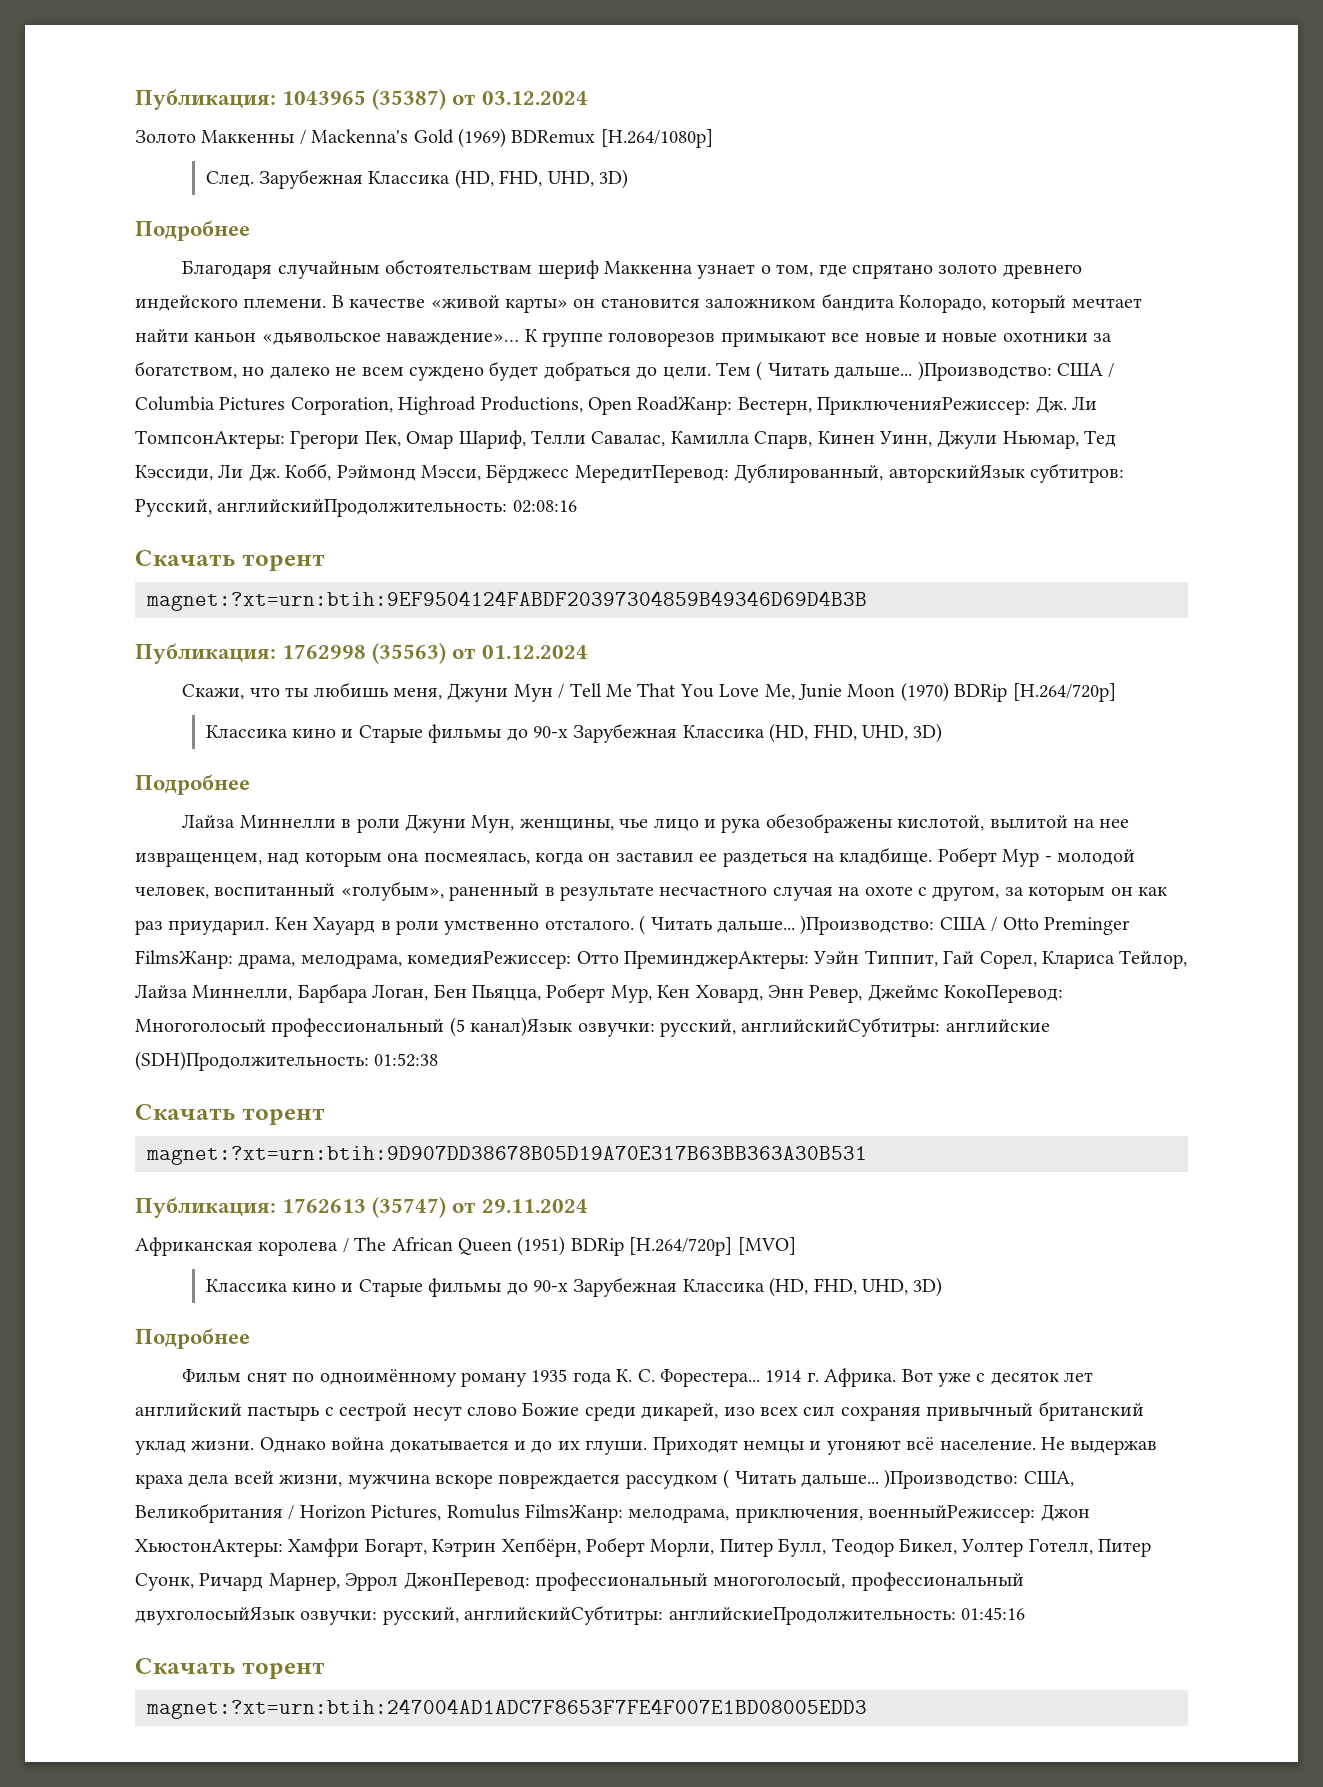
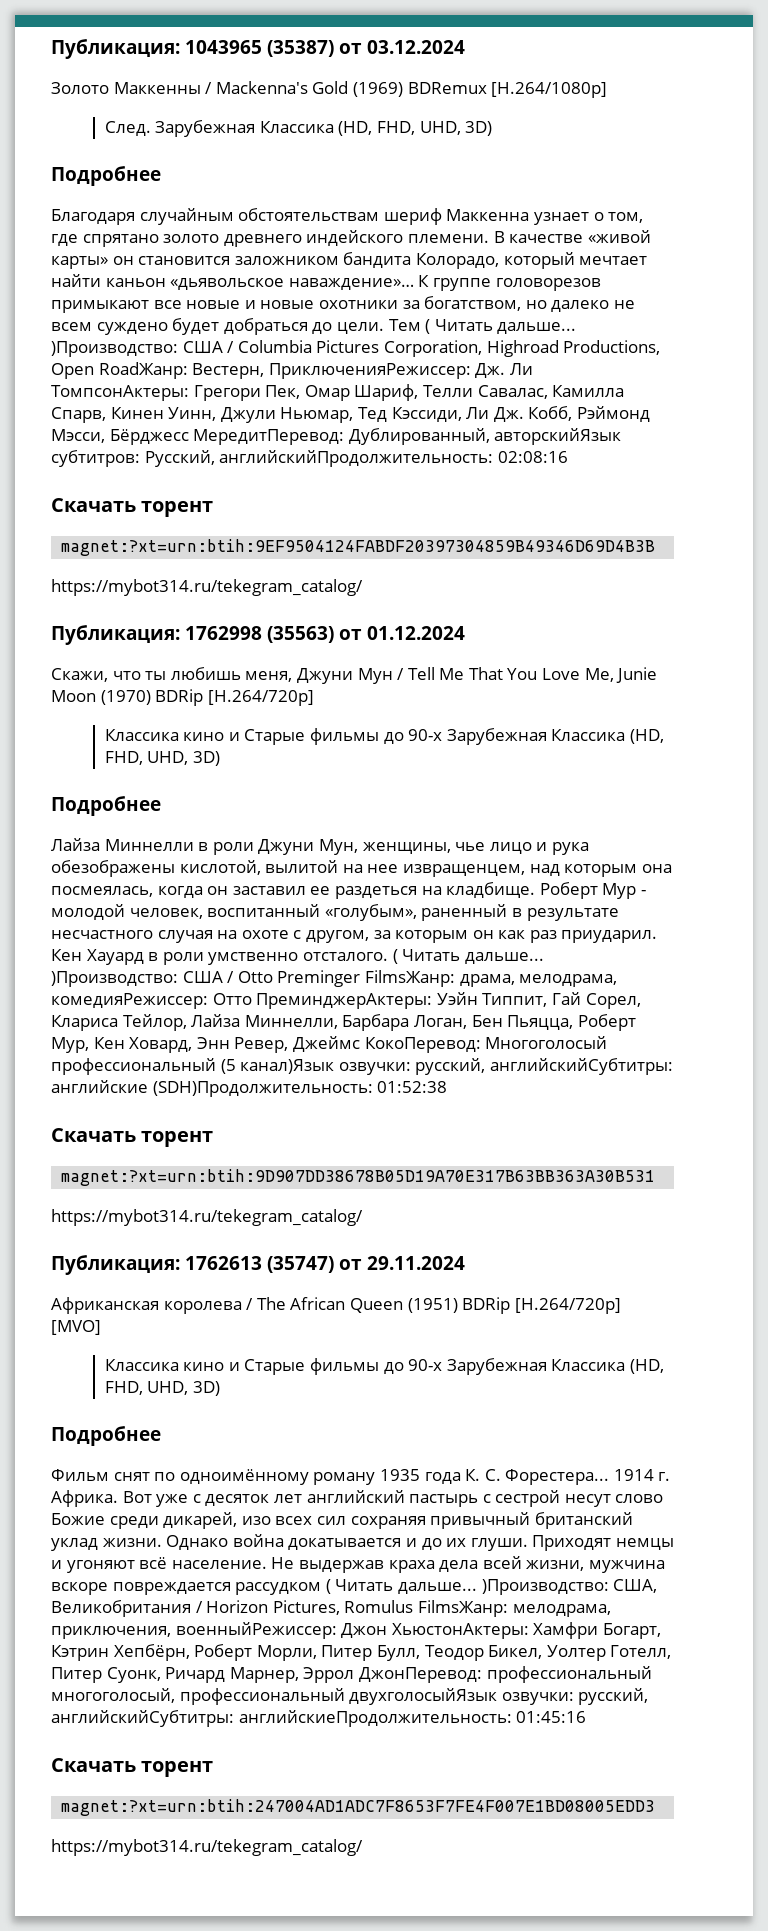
  magnet:?xt=urn:btih:9EF9504124FABDF20397304859B49346D69D4B3B
+ https://mybot314.ru/tekegram_catalog/
  magnet:?xt=urn:btih:9D907DD38678B05D19A70E317B63BB363A30B531
+ https://mybot314.ru/tekegram_catalog/
  magnet:?xt=urn:btih:247004AD1ADC7F8653F7FE4F007E1BD08005EDD3
+ https://mybot314.ru/tekegram_catalog/

